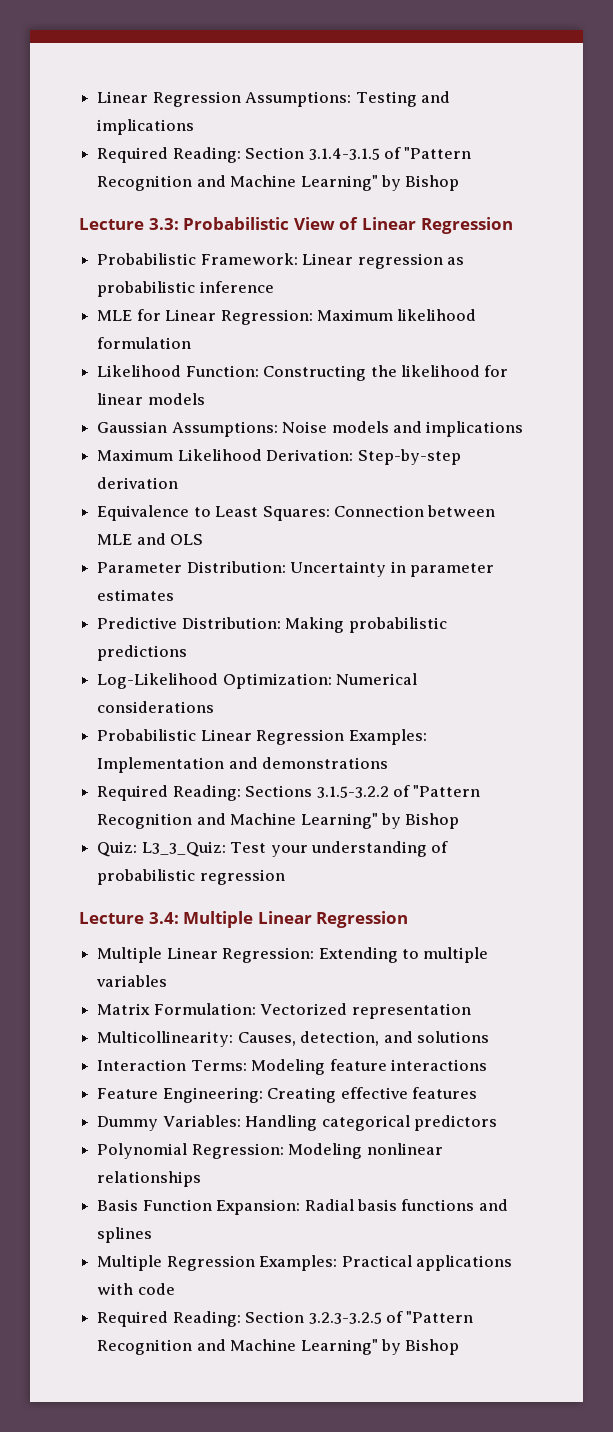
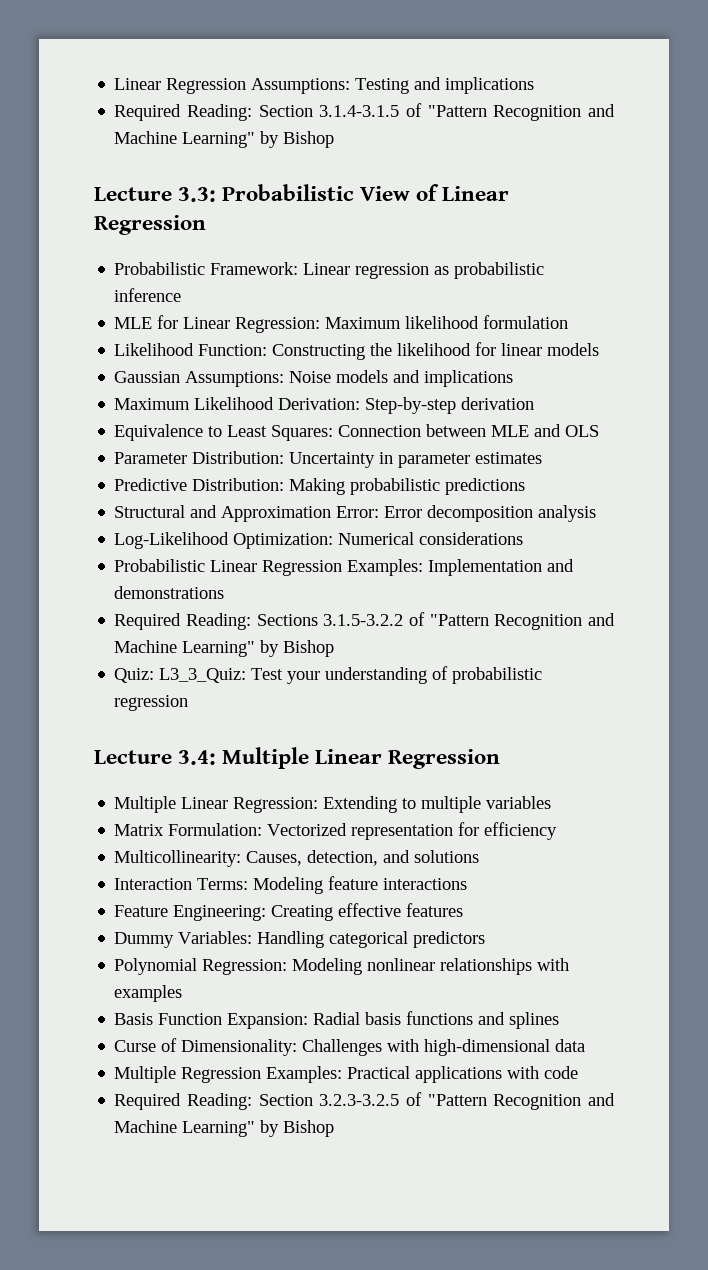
+ Structural and Approximation Error: Error decomposition analysis
- Matrix Formulation: Vectorized representation
+ Matrix Formulation: Vectorized representation for efficiency
- Polynomial Regression: Modeling nonlinear relationships
+ Polynomial Regression: Modeling nonlinear relationships with examples
+ Curse of Dimensionality: Challenges with high-dimensional data

